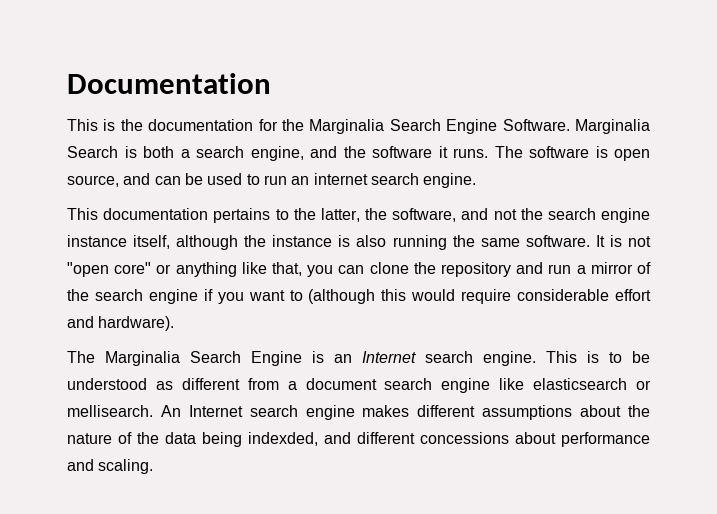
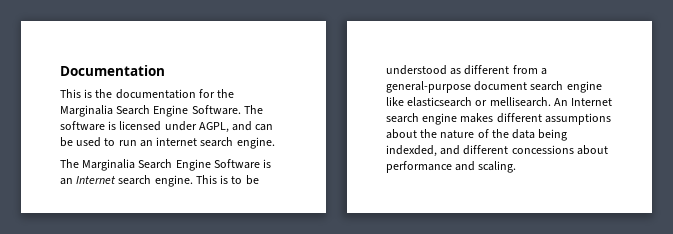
- Marginalia Search is both a search engine, and the software it runs. The software is open source, and can be used to run an internet search engine.
+ The software is licensed under AGPL, and can be used to run an internet search engine.
- This documentation pertains to the latter, the software, and not the search engine instance itself, although the instance is also running the same software. It is not "open core" or anything like that, you can clone the repository and run a mirror of the search engine if you want to (although this would require considerable effort and hardware).
- The Marginalia Search Engine is an Internet search engine.
+ The Marginalia Search Engine Software is an Internet search engine.
- This is to be understood as different from a document search engine like elasticsearch or mellisearch.
+ This is to be understood as different from a general-purpose document search engine like elasticsearch or mellisearch.

